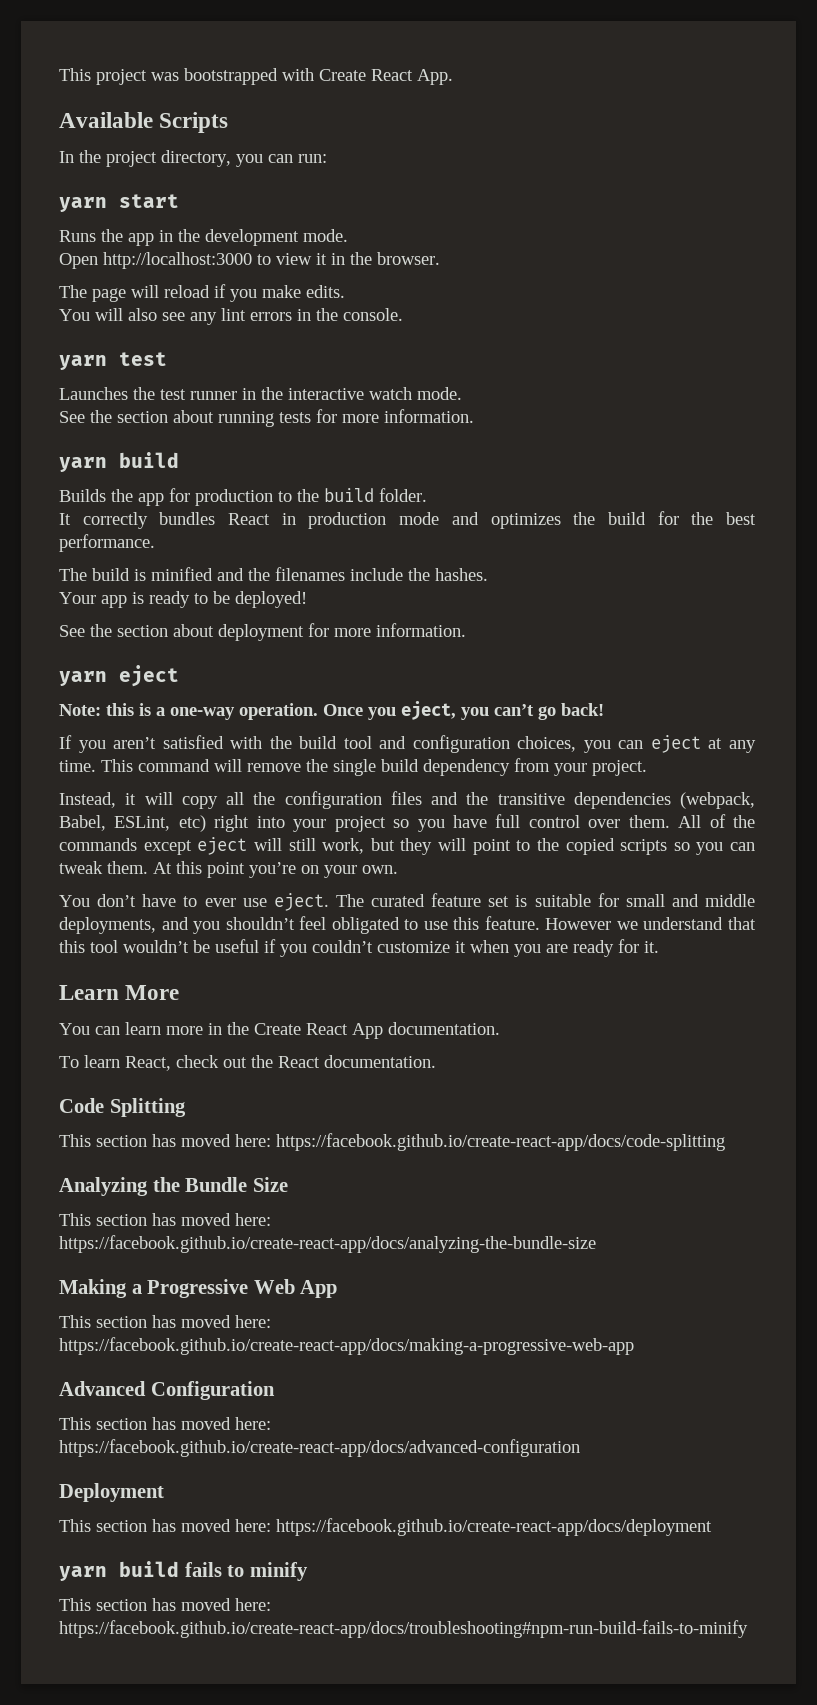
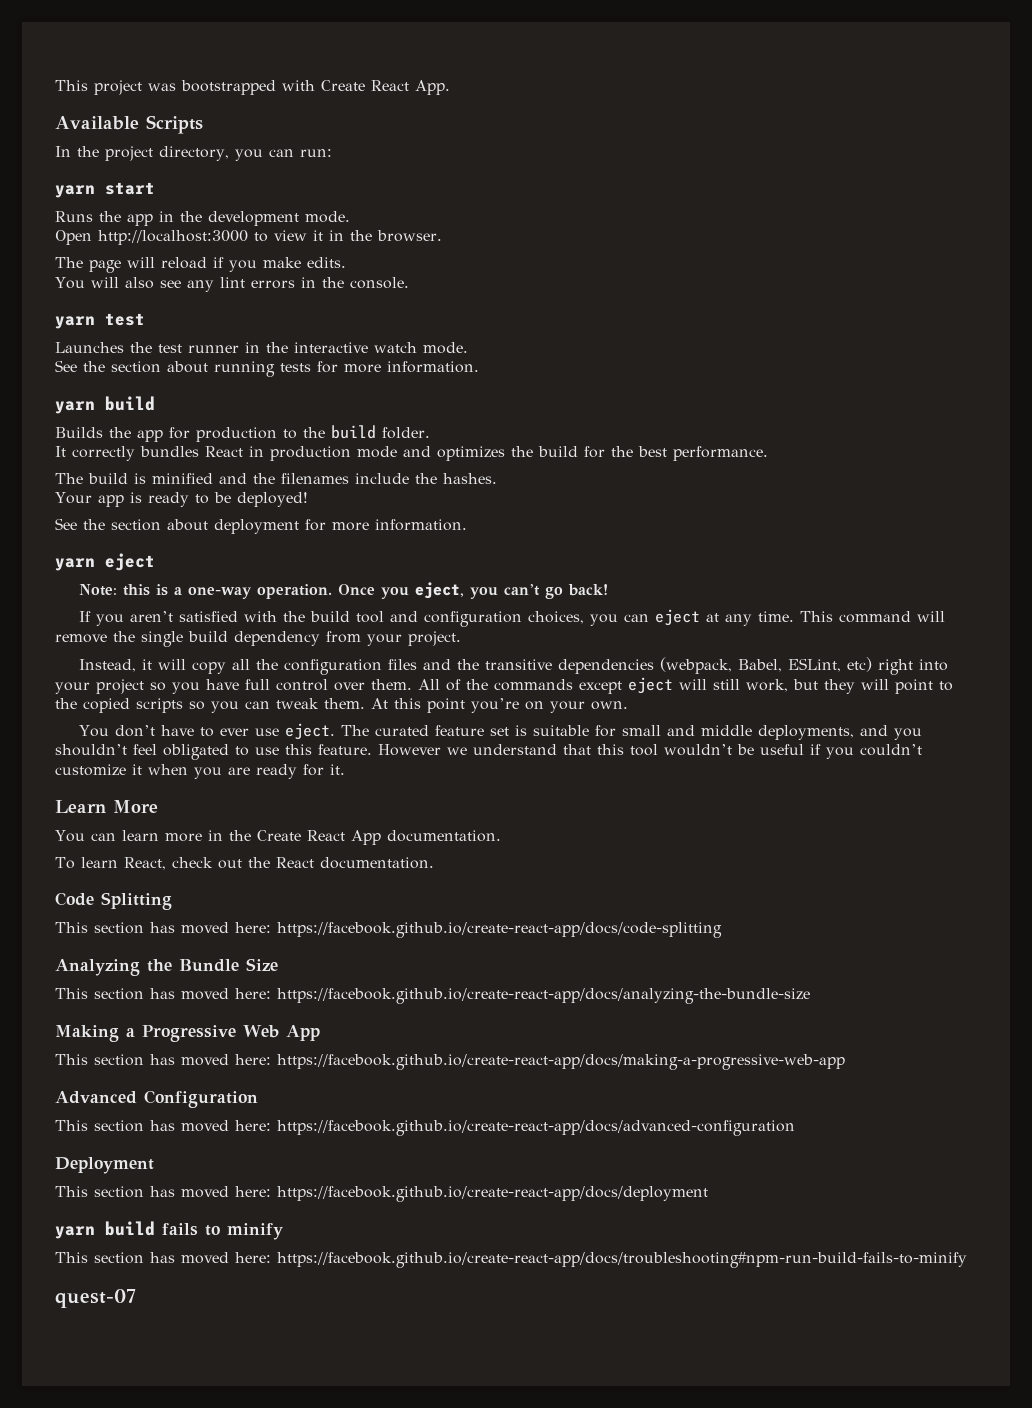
+ quest-07

